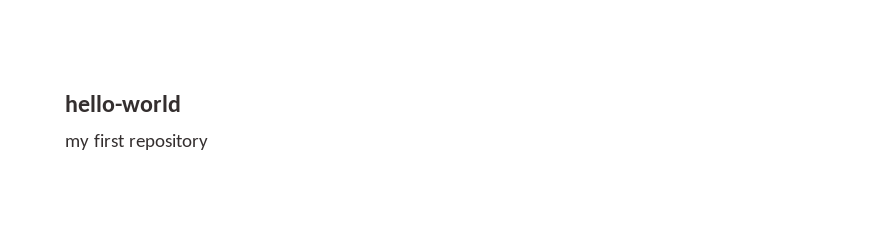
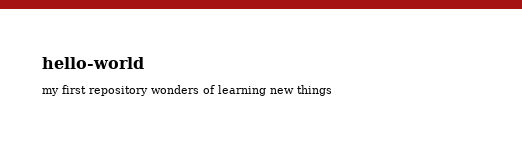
- my first repository
+ my first repository wonders of learning new things

